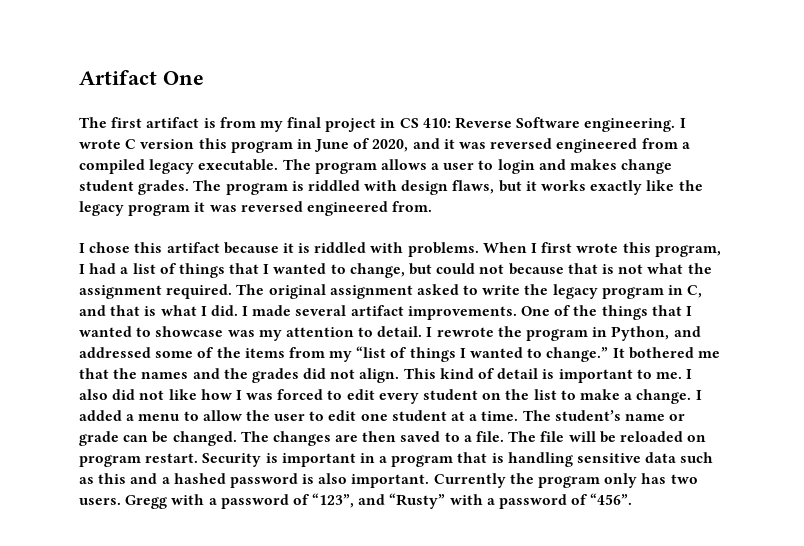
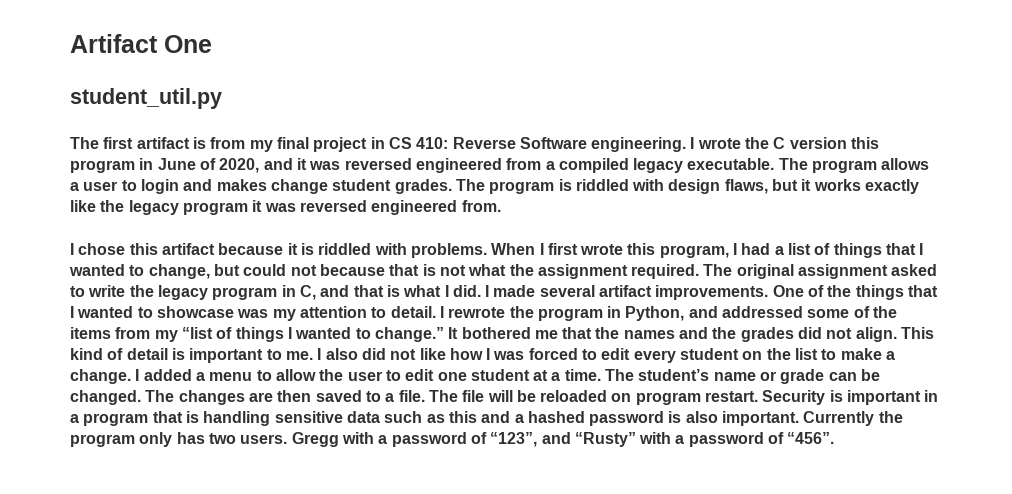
+ student_util.py
- I wrote C version this program in June of 2020, and it was reversed engineered from a compiled legacy executable.
+ I wrote the C version this program in June of 2020, and it was reversed engineered from a compiled legacy executable.

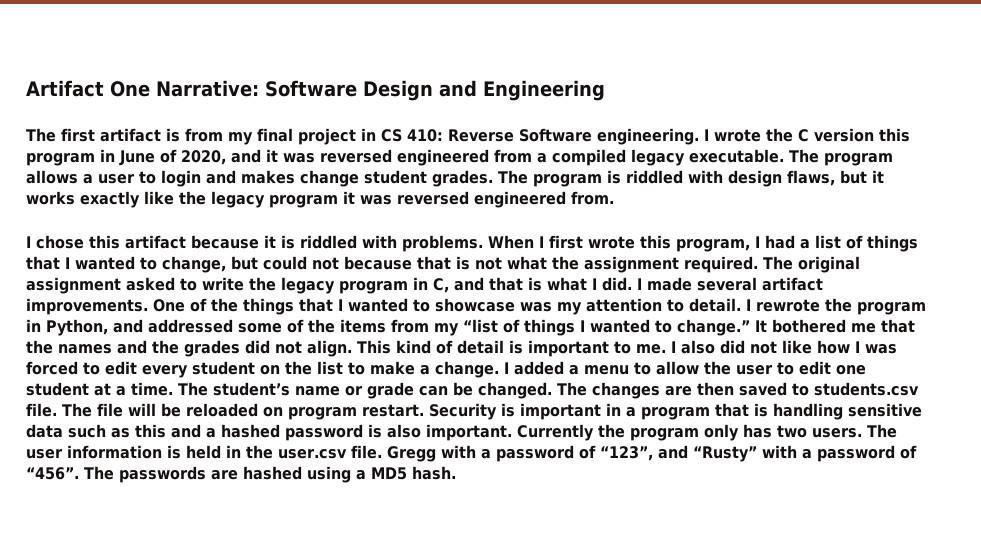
- Artifact One
- student_util.py
+ Artifact One Narrative: Software Design and Engineering
- The changes are then saved to a file.
+ The changes are then saved to students.csv file.
+ The user information is held in the user.csv file.
+ The passwords are hashed using a MD5 hash.

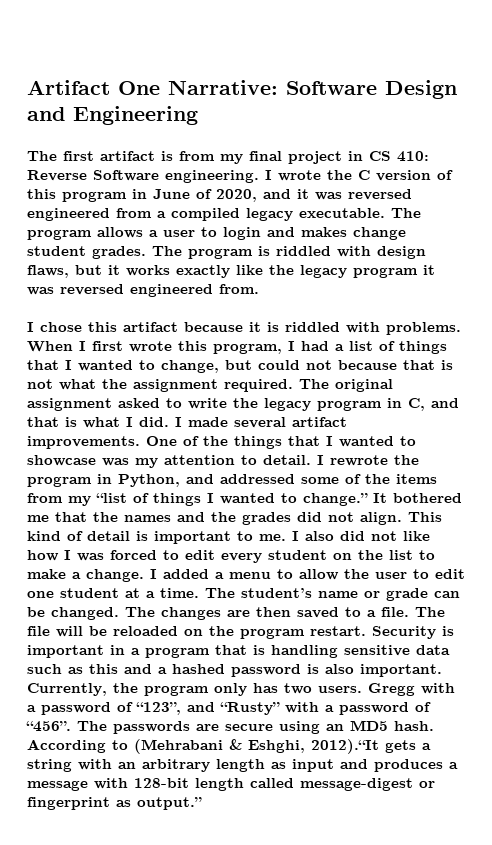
- I wrote the C version this program in June of 2020, and it was reversed engineered from a compiled legacy executable.
+ I wrote the C version of this program in June of 2020, and it was reversed engineered from a compiled legacy executable.
- The changes are then saved to students.csv file.
+ The changes are then saved to a file.
- The file will be reloaded on program restart.
+ The file will be reloaded on the program restart.
- Currently the program only has two users.
+ Currently, the program only has two users.
- The user information is held in the user.csv file.
- The passwords are hashed using a MD5 hash.
+ The passwords are secure using an MD5 hash. According to (Mehrabani & Eshghi, 2012).“It gets a string with an arbitrary length as input and produces a message with 128-bit length called message-digest or fingerprint as output.”

